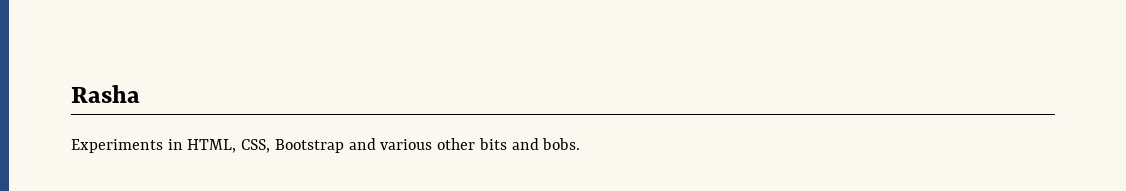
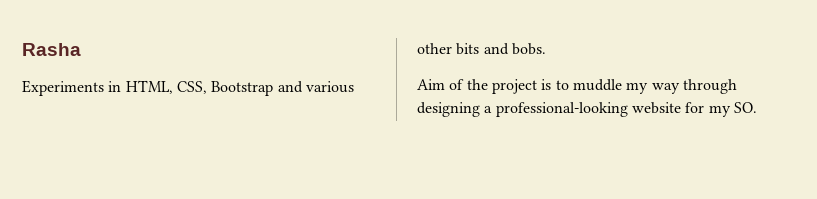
+ Aim of the project is to muddle my way through designing a professional-looking website for my SO.

